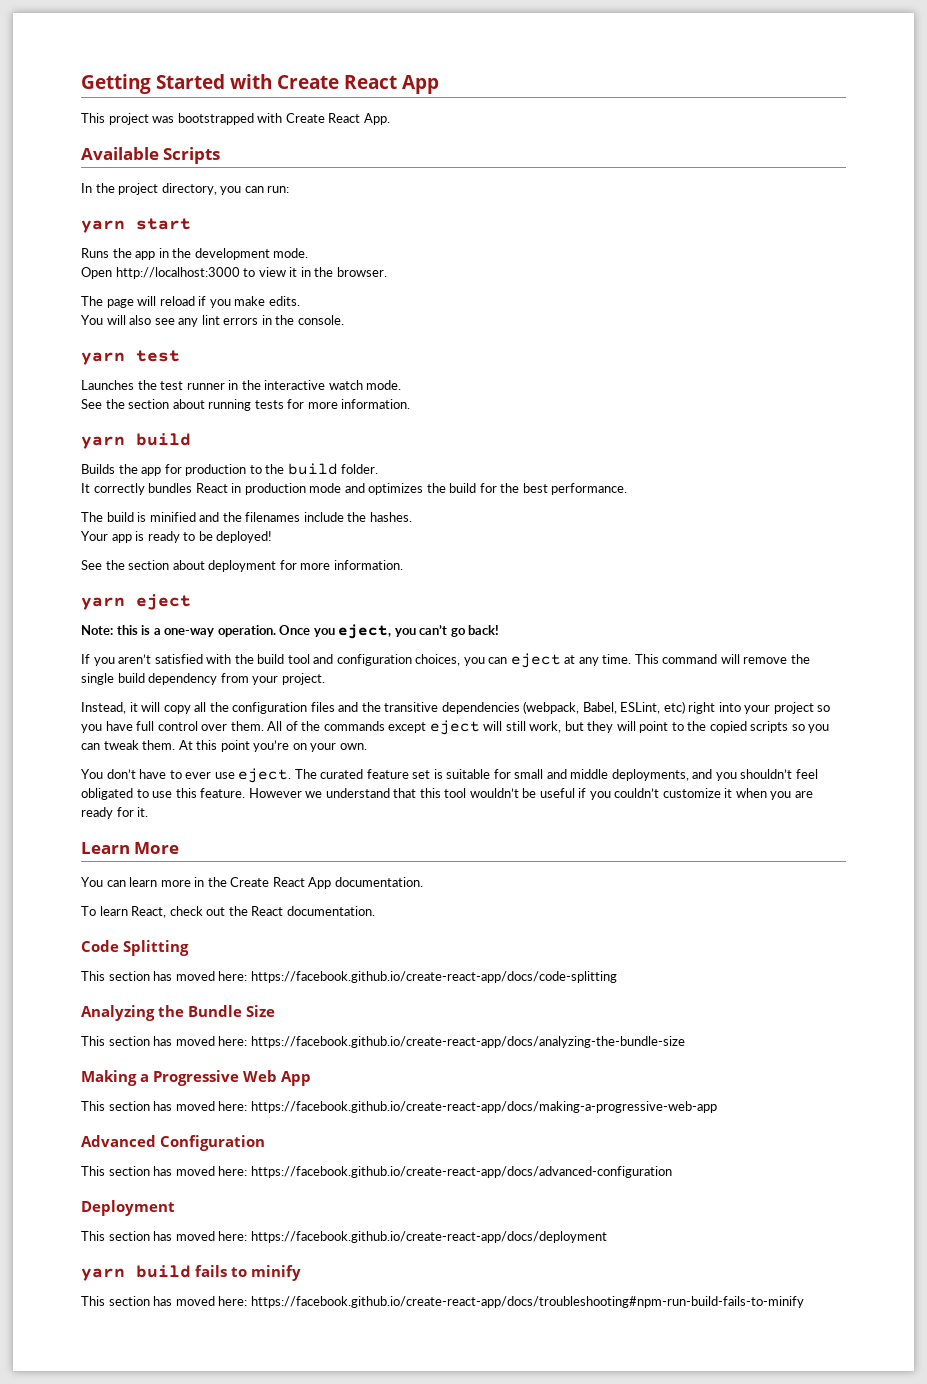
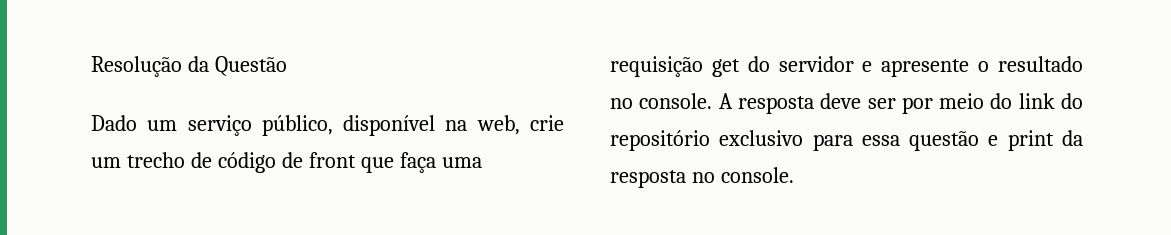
- Getting Started with Create React App
- This project was bootstrapped with Create React App.
- Available Scripts
- In the project directory, you can run:
- yarn start
- Runs the app in the development mode.
- Open http://localhost:3000 to view it in the browser.
- The page will reload if you make edits.
- You will also see any lint errors in the console.
- yarn test
- Launches the test runner in the interactive watch mode.
- See the section about running tests for more information.
- yarn build
- Builds the app for production to the build folder.
- It correctly bundles React in production mode and optimizes the build for the best performance.
- The build is minified and the filenames include the hashes.
- Your app is ready to be deployed!
- See the section about deployment for more information.
- yarn eject
- Note: this is a one-way operation. Once you eject, you can’t go back!
- If you aren’t satisfied with the build tool and configuration choices, you can eject at any time. This command will remove the single build dependency from your project.
- Instead, it will copy all the configuration files and the transitive dependencies (webpack, Babel, ESLint, etc) right into your project so you have full control over them. All of the commands except eject will still work, but they will point to the copied scripts so you can tweak them. At this point you’re on your own.
- You don’t have to ever use eject. The curated feature set is suitable for small and middle deployments, and you shouldn’t feel obligated to use this feature. However we understand that this tool wouldn’t be useful if you couldn’t customize it when you are ready for it.
- Learn More
- You can learn more in the Create React App documentation.
- To learn React, check out the React documentation.
- Code Splitting
- This section has moved here: https://facebook.github.io/create-react-app/docs/code-splitting
- Analyzing the Bundle Size
- This section has moved here: https://facebook.github.io/create-react-app/docs/analyzing-the-bundle-size
- Making a Progressive Web App
- This section has moved here: https://facebook.github.io/create-react-app/docs/making-a-progressive-web-app
- Advanced Configuration
- This section has moved here: https://facebook.github.io/create-react-app/docs/advanced-configuration
- Deployment
- This section has moved here: https://facebook.github.io/create-react-app/docs/deployment
- yarn build fails to minify
- This section has moved here: https://facebook.github.io/create-react-app/docs/troubleshooting#npm-run-build-fails-to-minify
+ Resolução da Questão
+ Dado um serviço público, disponível na web, crie um trecho de código de front que faça uma requisição get do servidor e apresente o resultado no console. A resposta deve ser por meio do link do repositório exclusivo para essa questão e print da resposta no console.

